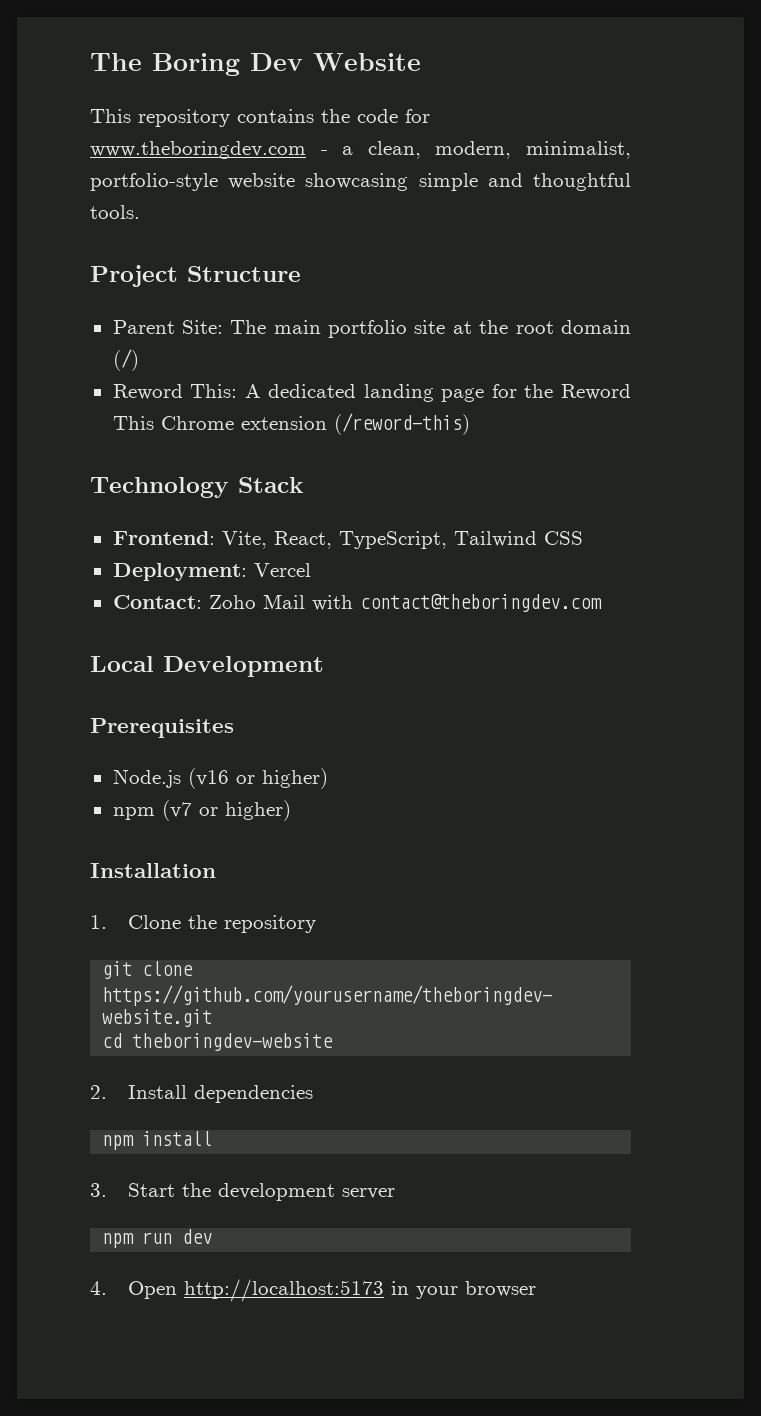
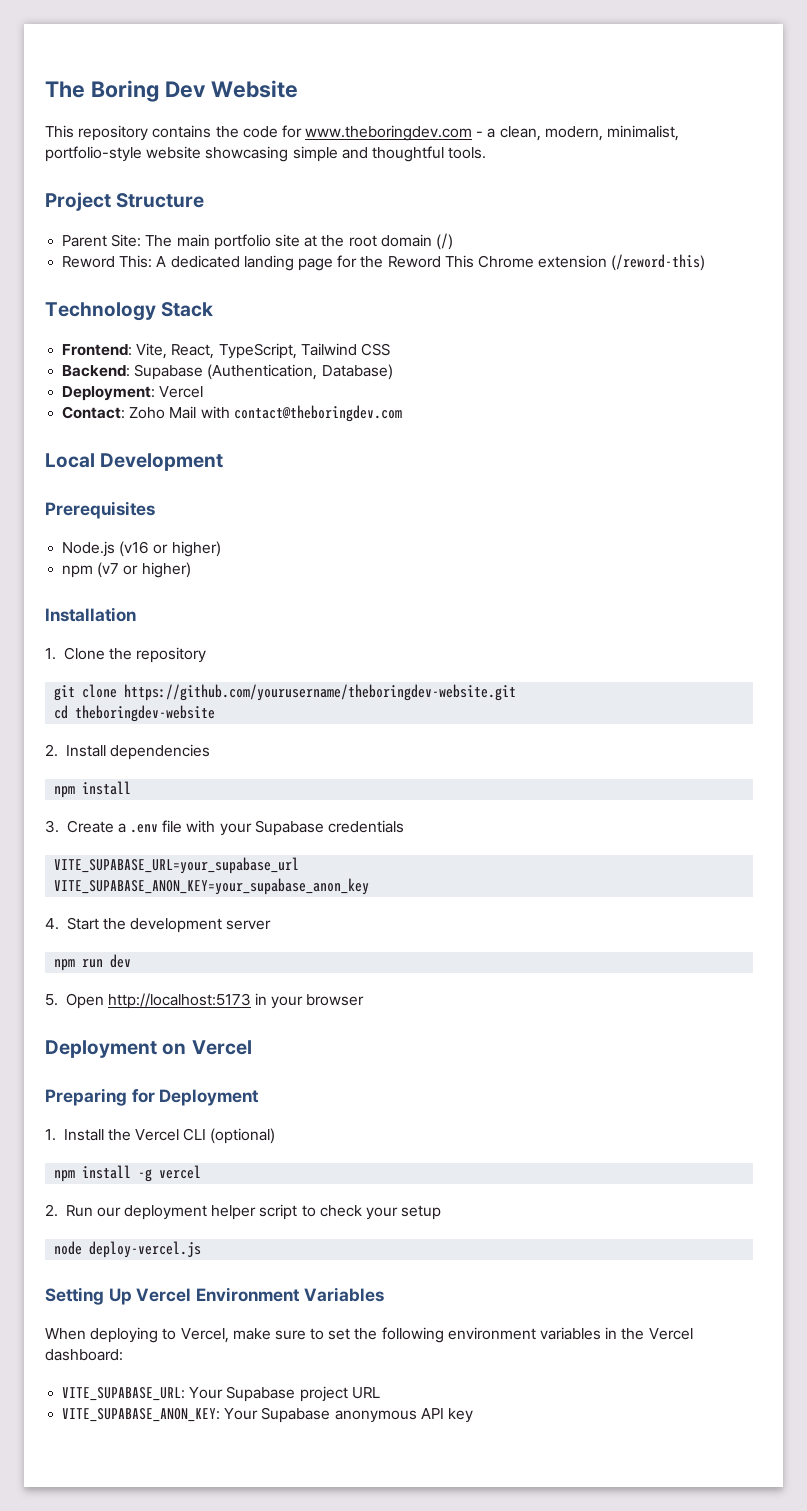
+ Backend: Supabase (Authentication, Database)
- 3. Start the development server
+ 3. Create a .env file with your Supabase credentials
+ VITE_SUPABASE_URL=your_supabase_url
+ VITE_SUPABASE_ANON_KEY=your_supabase_anon_key
+ 4. Start the development server
- 4. Open http://localhost:5173 in your browser
+ 5. Open http://localhost:5173 in your browser
+ Deployment on Vercel
+ Preparing for Deployment
+ 1. Install the Vercel CLI (optional)
+ npm install -g vercel
+ 2. Run our deployment helper script to check your setup
+ node deploy-vercel.js
+ Setting Up Vercel Environment Variables
+ When deploying to Vercel, make sure to set the following environment variables in the Vercel dashboard:
+ VITE_SUPABASE_URL: Your Supabase project URL
+ VITE_SUPABASE_ANON_KEY: Your Supabase anonymous API key

